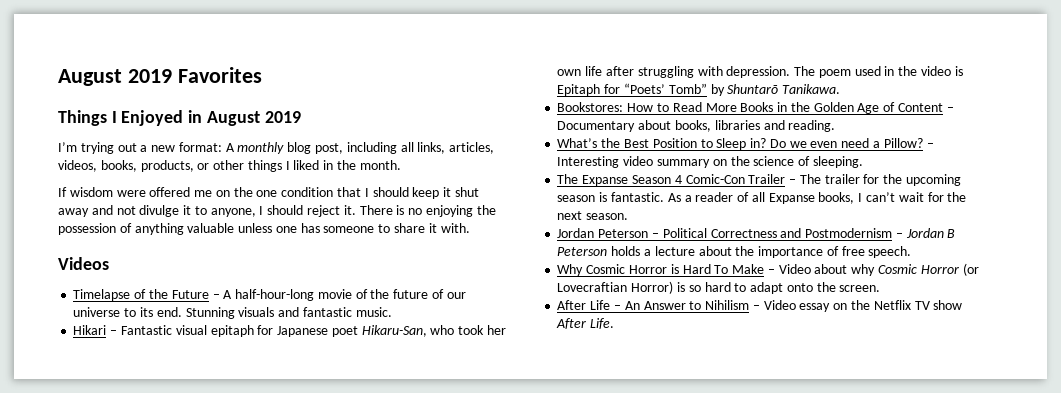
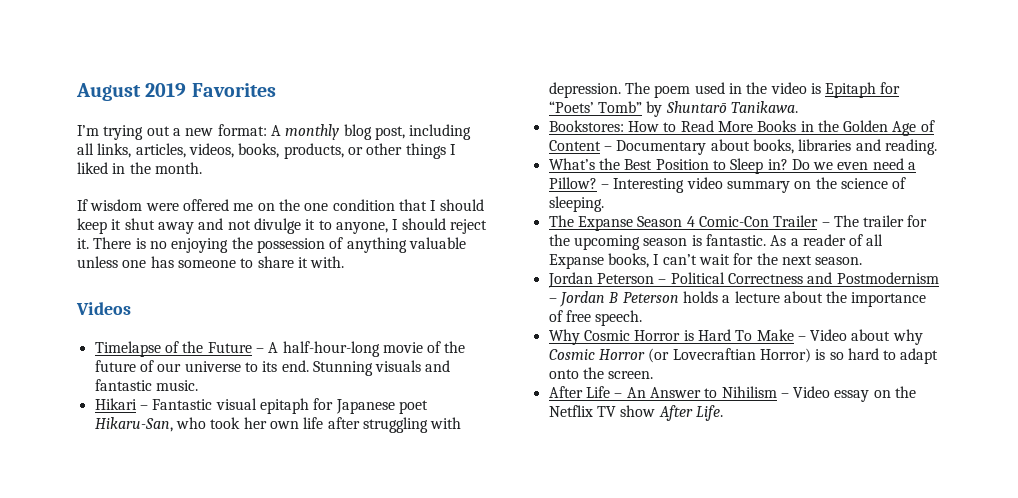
- Things I Enjoyed in August 2019

